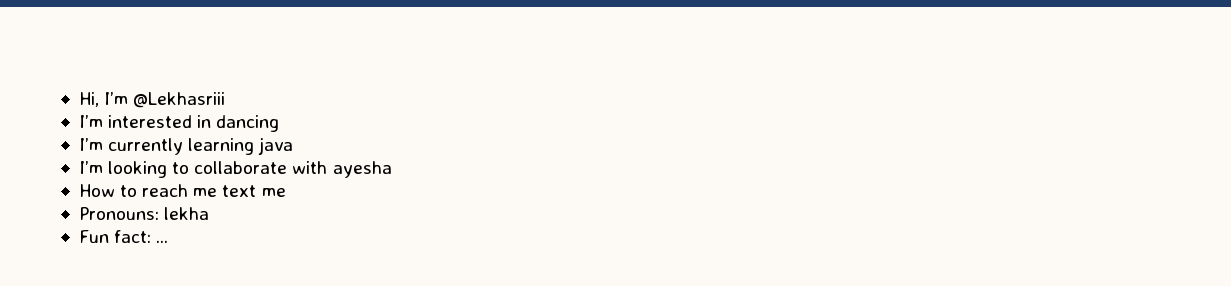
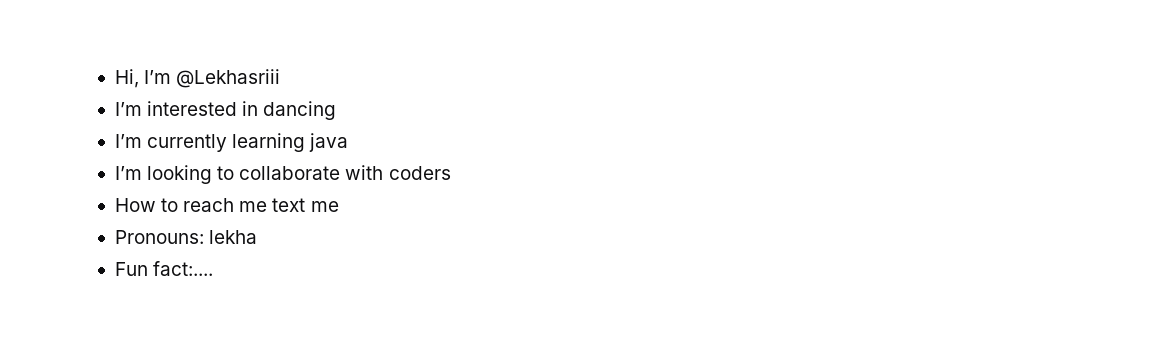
- I’m looking to collaborate with ayesha
+ I’m looking to collaborate with coders
- Fun fact: ...
+ Fun fact:....

